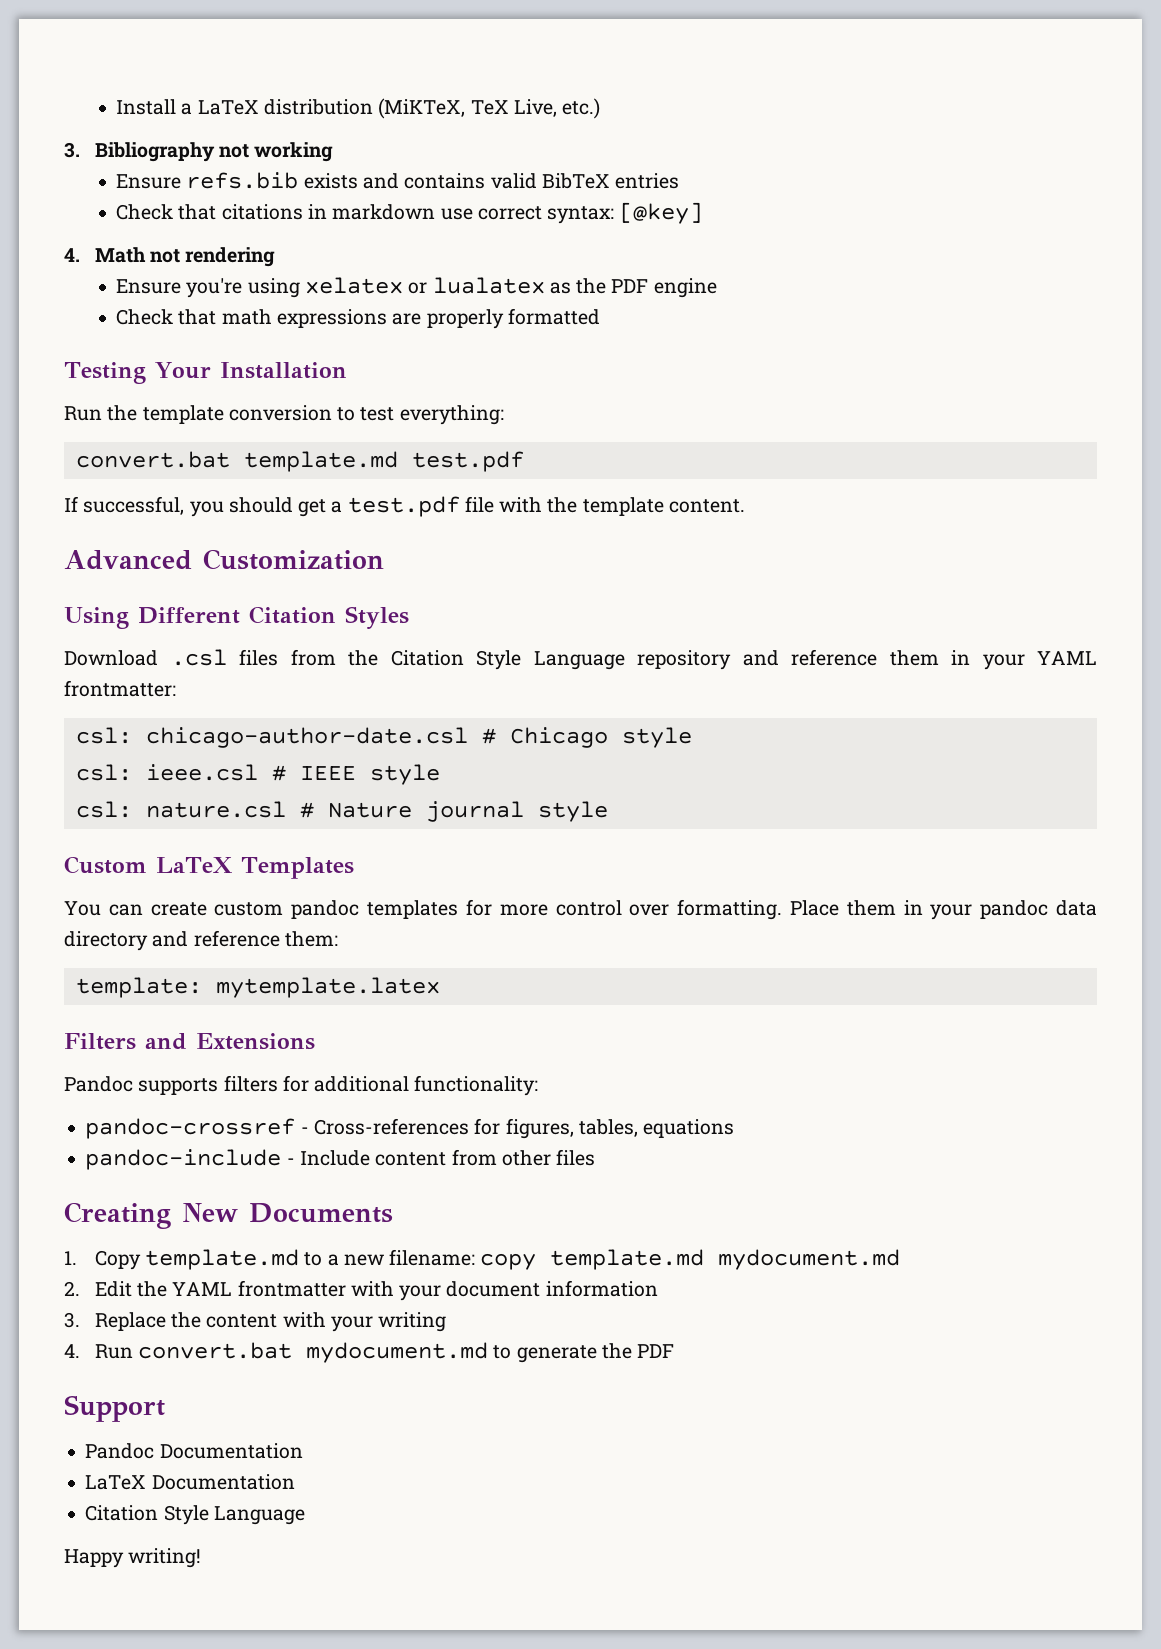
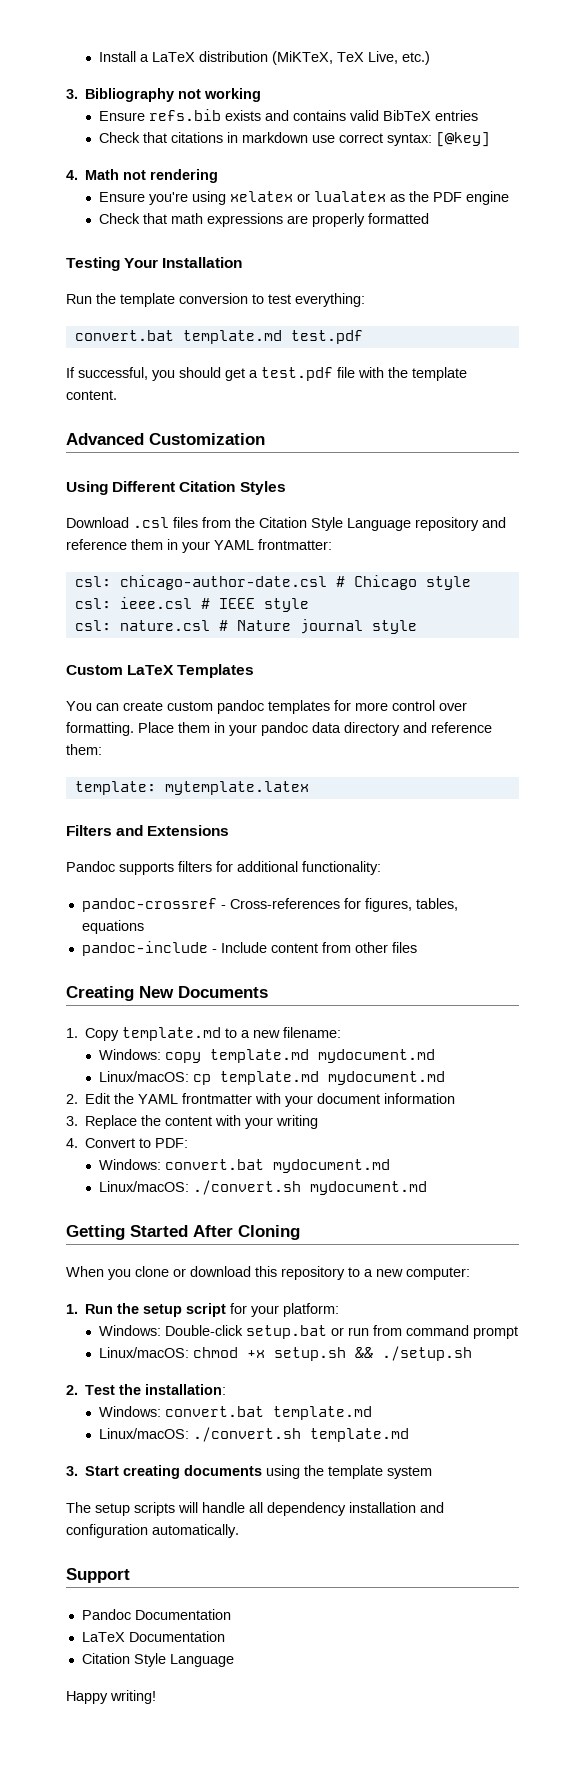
- 1. Copy template.md to a new filename: copy template.md mydocument.md
+ 1. Copy template.md to a new filename:
+ Windows: copy template.md mydocument.md
+ Linux/macOS: cp template.md mydocument.md
- 4. Run convert.bat mydocument.md to generate the PDF
+ 4. Convert to PDF:
+ Windows: convert.bat mydocument.md
+ Linux/macOS: ./convert.sh mydocument.md
+ Getting Started After Cloning
+ When you clone or download this repository to a new computer:
+ 1. Run the setup script for your platform:
+ Windows: Double-click setup.bat or run from command prompt
+ Linux/macOS: chmod +x setup.sh && ./setup.sh
+ 2. Test the installation:
+ Windows: convert.bat template.md
+ Linux/macOS: ./convert.sh template.md
+ 3. Start creating documents using the template system
+ The setup scripts will handle all dependency installation and configuration automatically.

